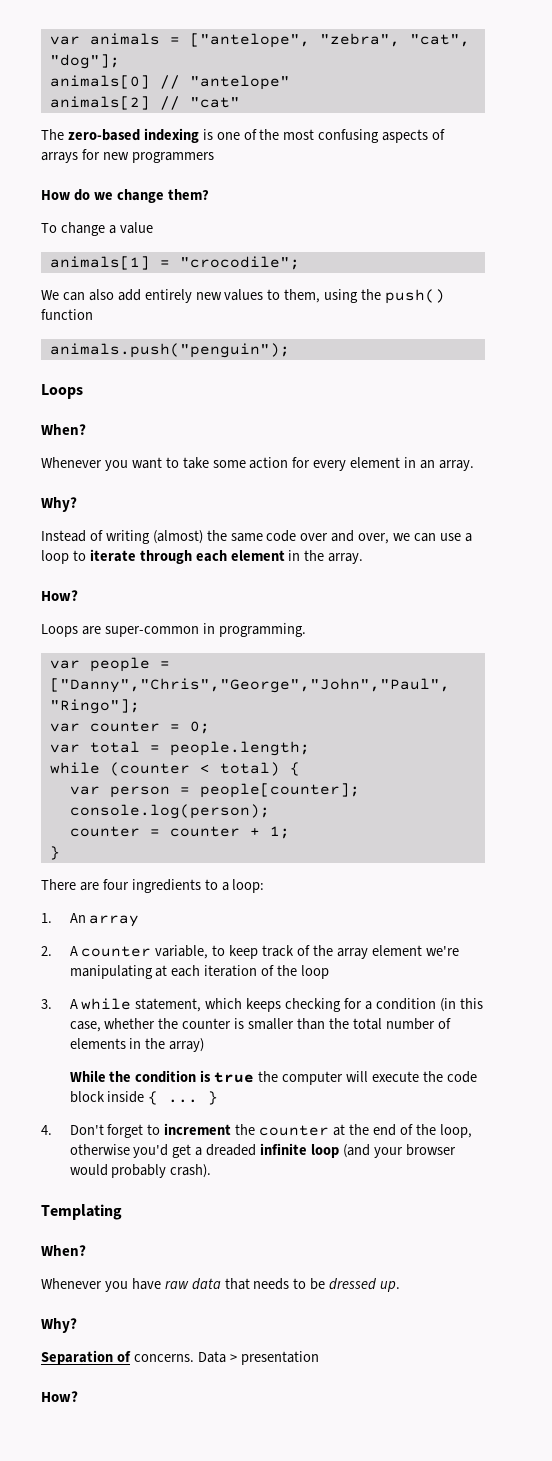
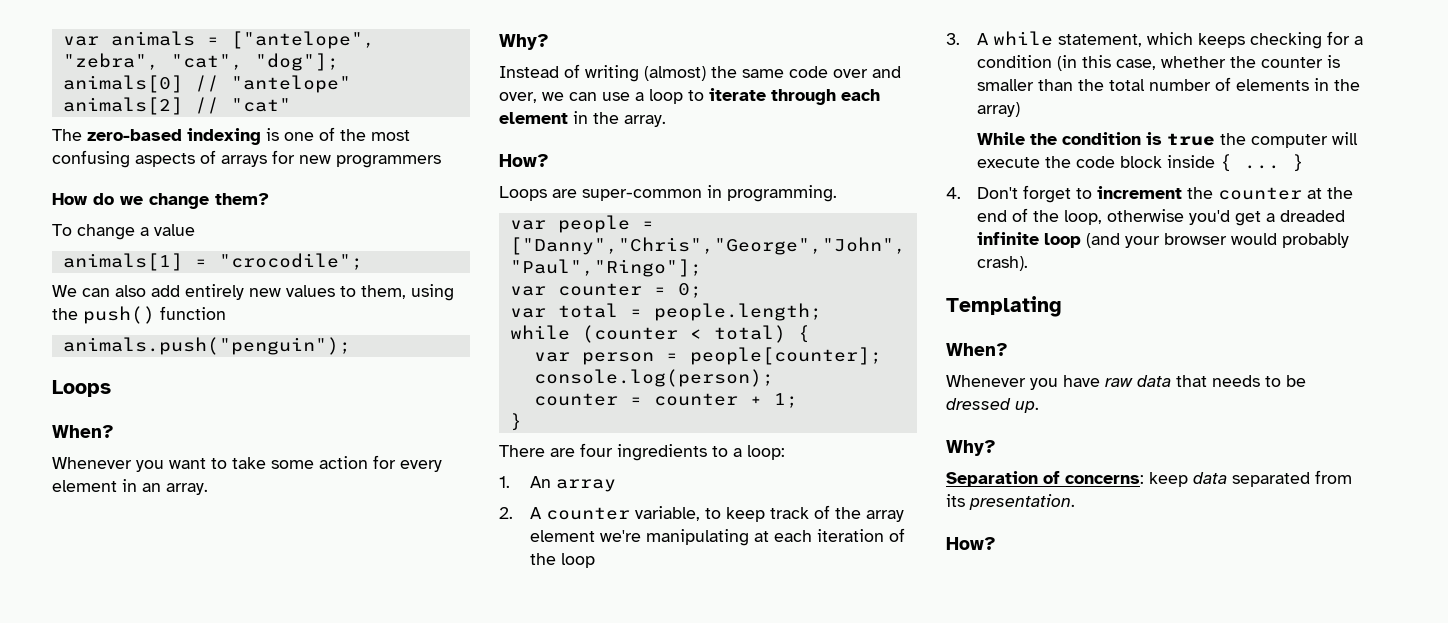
- Separation of concerns. Data > presentation
+ Separation of concerns: keep data separated from its presentation.

